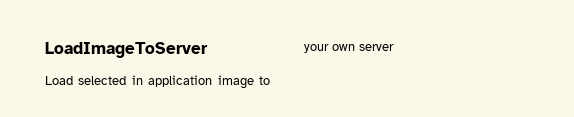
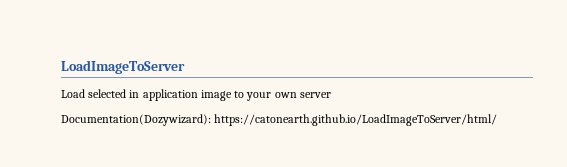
+ Documentation(Dozywizard): https://catonearth.github.io/LoadImageToServer/html/

